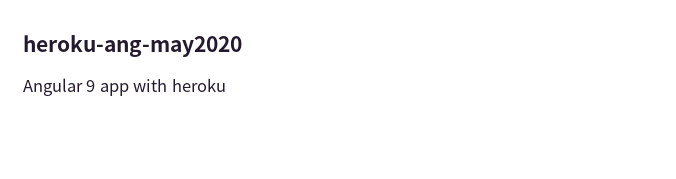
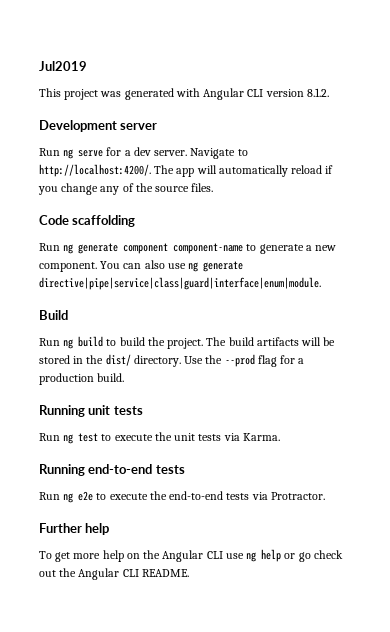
- heroku-ang-may2020
- Angular 9 app with heroku
+ Jul2019
+ This project was generated with Angular CLI version 8.1.2.
+ Development server
+ Run ng serve for a dev server. Navigate to http://localhost:4200/. The app will automatically reload if you change any of the source files.
+ Code scaffolding
+ Run ng generate component component-name to generate a new component. You can also use ng generate directive|pipe|service|class|guard|interface|enum|module.
+ Build
+ Run ng build to build the project. The build artifacts will be stored in the dist/ directory. Use the --prod flag for a production build.
+ Running unit tests
+ Run ng test to execute the unit tests via Karma.
+ Running end-to-end tests
+ Run ng e2e to execute the end-to-end tests via Protractor.
+ Further help
+ To get more help on the Angular CLI use ng help or go check out the Angular CLI README.

